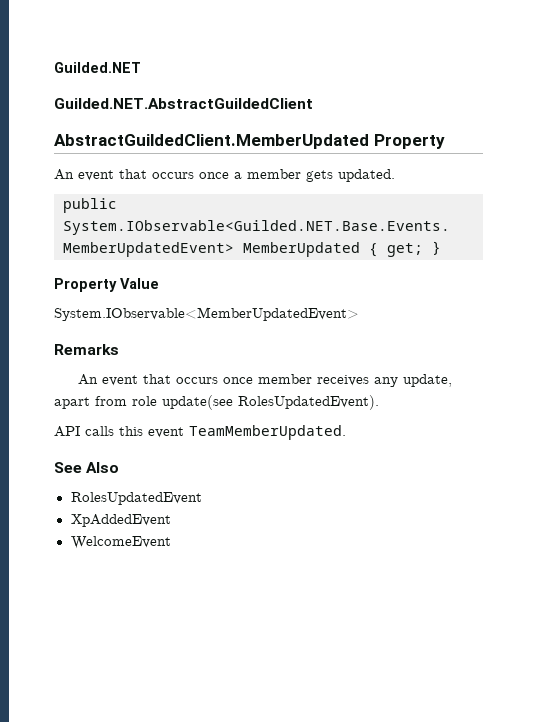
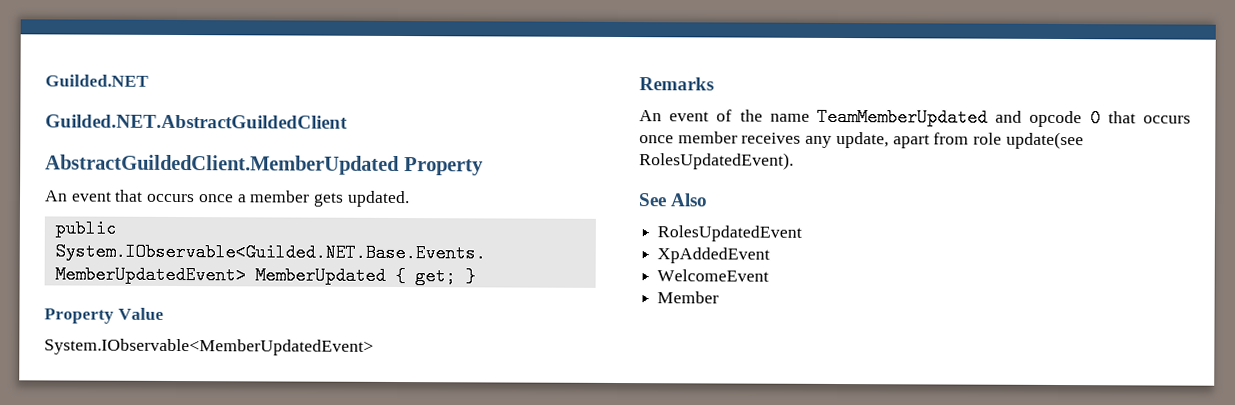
- An event that occurs once member receives any update, apart from role update(see RolesUpdatedEvent).
+ An event of the name TeamMemberUpdated and opcode 0 that occurs once member receives any update, apart from role update(see RolesUpdatedEvent).
- API calls this event TeamMemberUpdated.
+ Member

